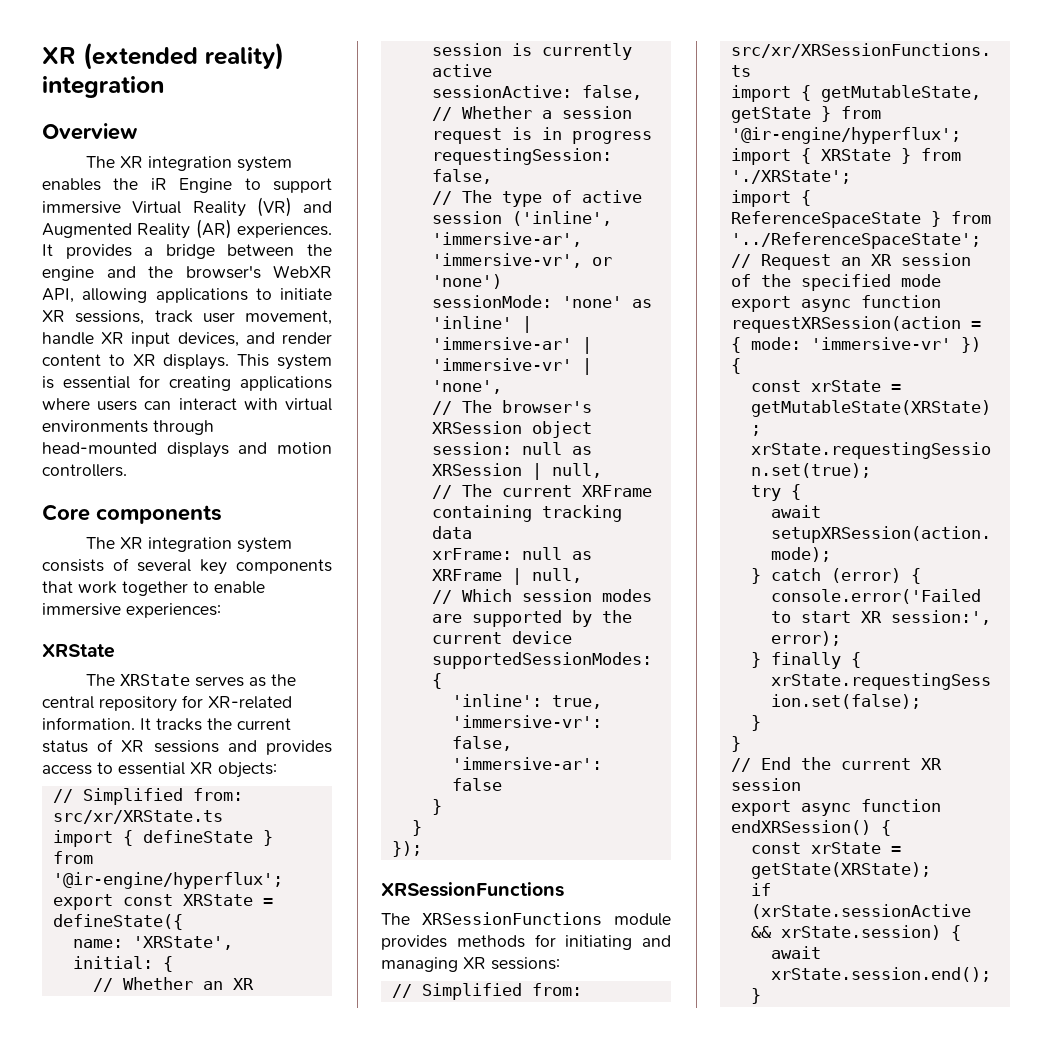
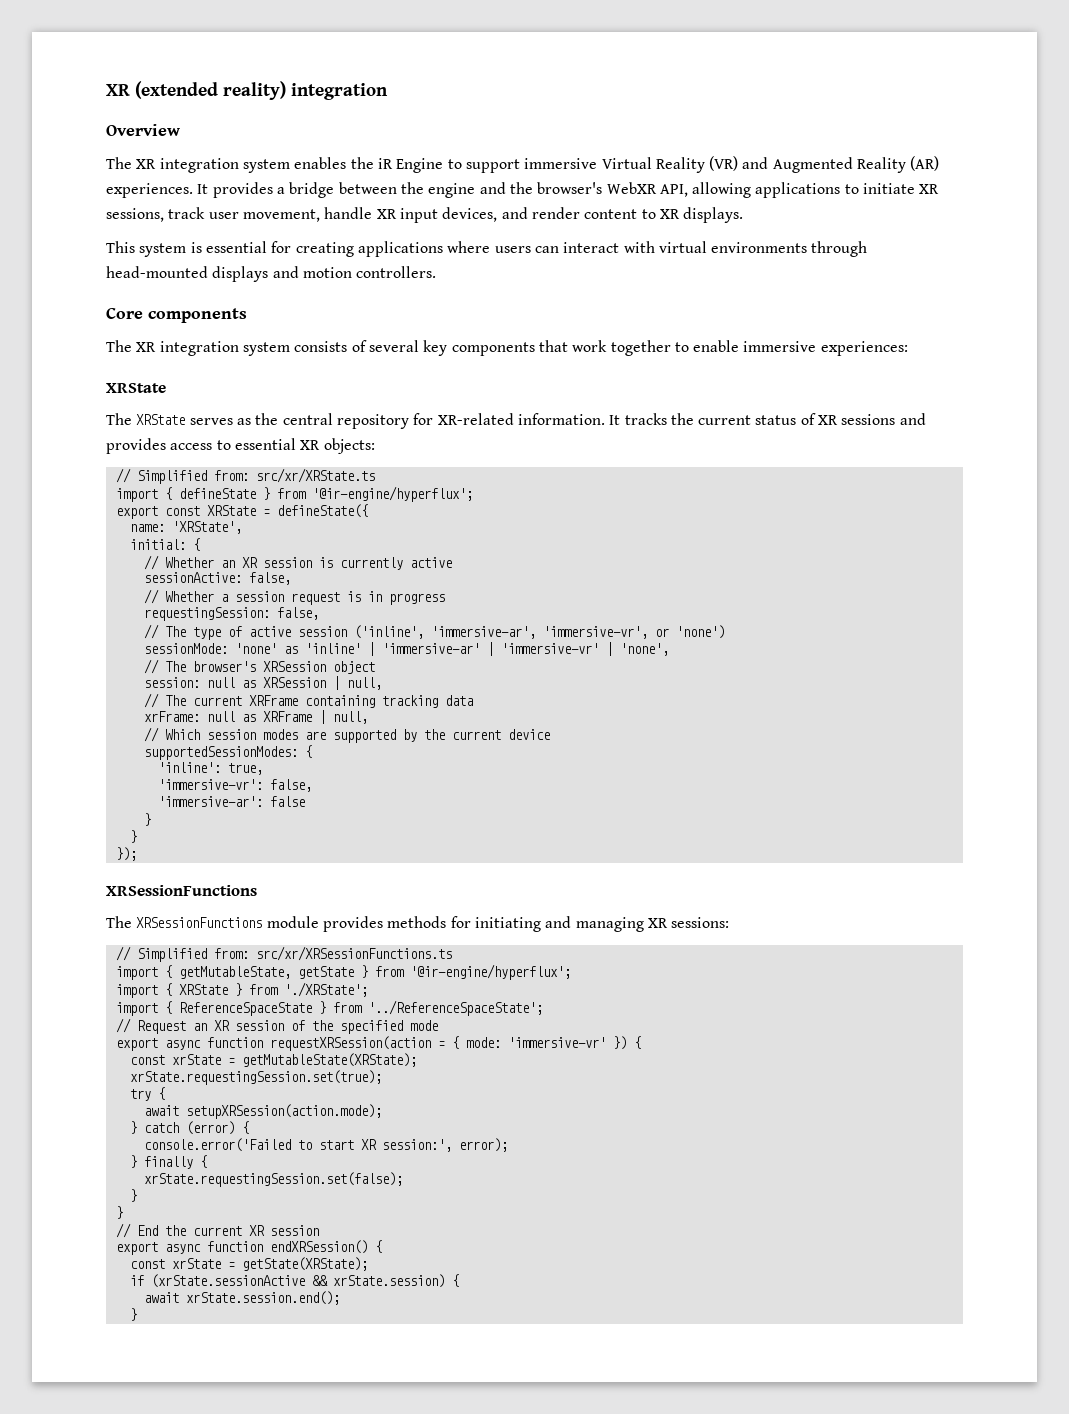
- It provides a bridge between the engine and the browser's WebXR API, allowing applications to initiate XR sessions, track user movement, handle XR input devices, and render content to XR displays. This system is essential for creating applications where users can interact with virtual environments through head-mounted displays and motion controllers.
+ It provides a bridge between the engine and the browser's WebXR API, allowing applications to initiate XR sessions, track user movement, handle XR input devices, and render content to XR displays.
+ This system is essential for creating applications where users can interact with virtual environments through head-mounted displays and motion controllers.

